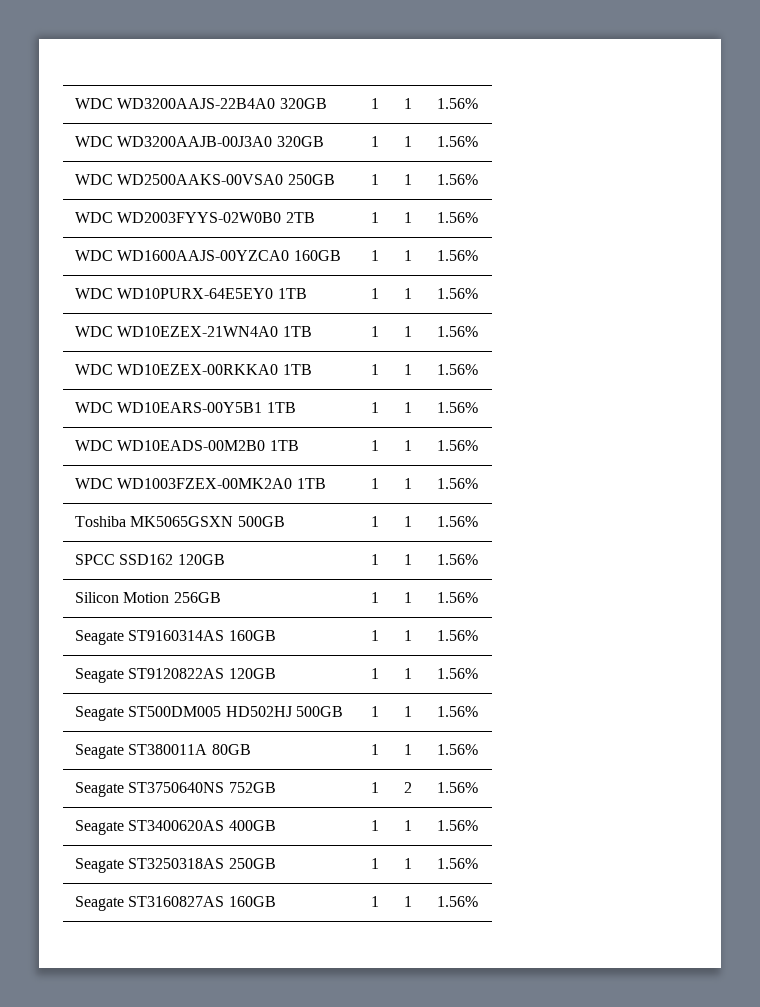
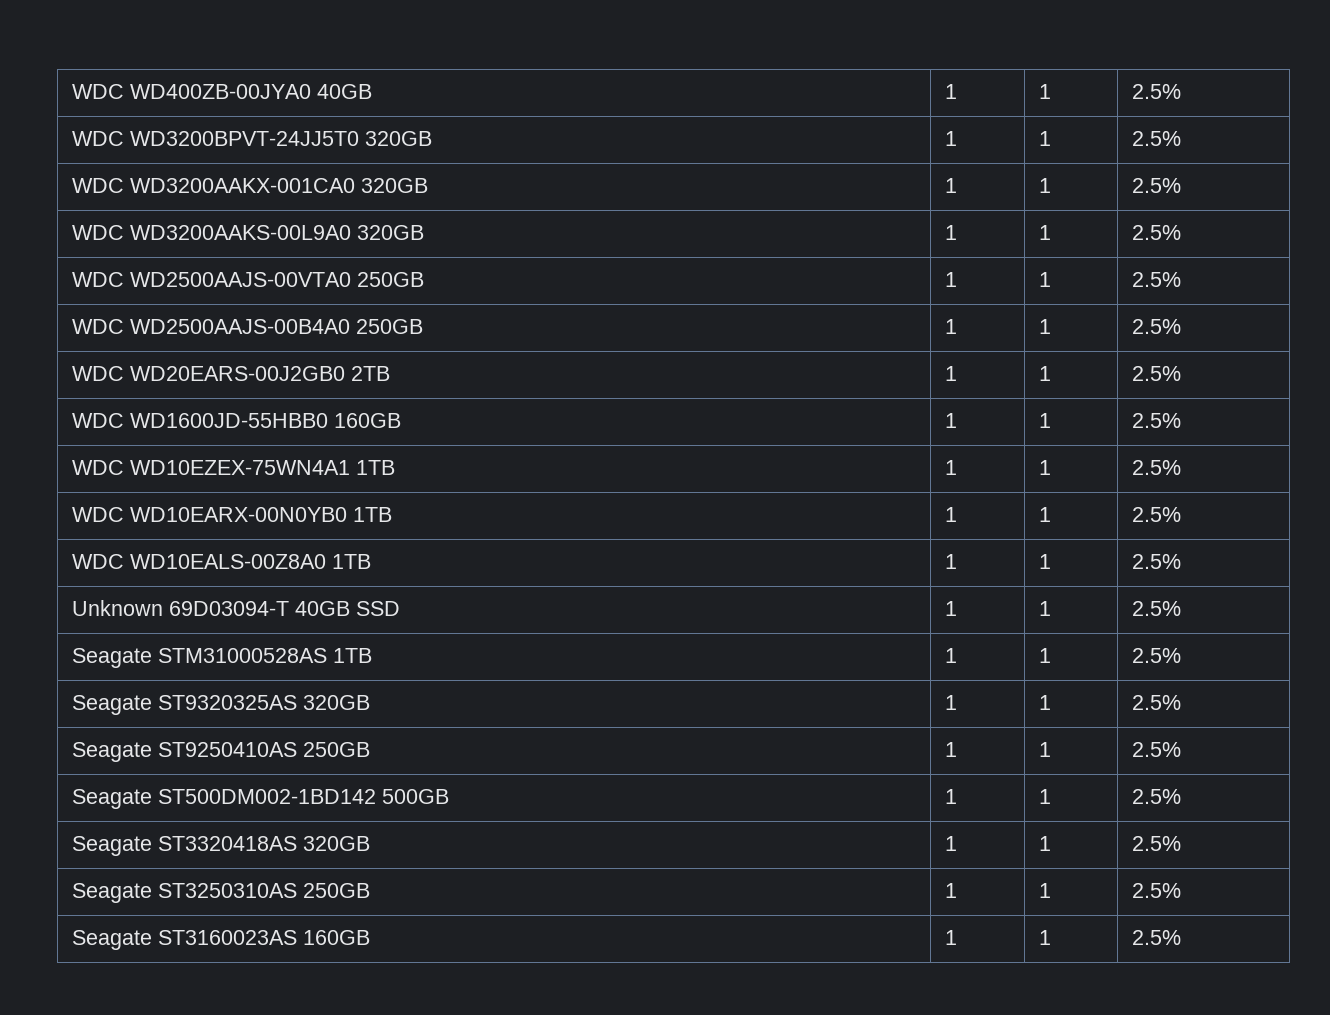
- WDC WD3200AAJS-22B4A0 320GB | 1 | 1 | 1.56%
- WDC WD3200AAJB-00J3A0 320GB | 1 | 1 | 1.56%
- WDC WD2500AAKS-00VSA0 250GB | 1 | 1 | 1.56%
- WDC WD2003FYYS-02W0B0 2TB | 1 | 1 | 1.56%
- WDC WD1600AAJS-00YZCA0 160GB | 1 | 1 | 1.56%
- WDC WD10PURX-64E5EY0 1TB | 1 | 1 | 1.56%
- WDC WD10EZEX-21WN4A0 1TB | 1 | 1 | 1.56%
- WDC WD10EZEX-00RKKA0 1TB | 1 | 1 | 1.56%
- WDC WD10EARS-00Y5B1 1TB | 1 | 1 | 1.56%
- WDC WD10EADS-00M2B0 1TB | 1 | 1 | 1.56%
- WDC WD1003FZEX-00MK2A0 1TB | 1 | 1 | 1.56%
- Toshiba MK5065GSXN 500GB | 1 | 1 | 1.56%
- SPCC SSD162 120GB | 1 | 1 | 1.56%
- Silicon Motion 256GB | 1 | 1 | 1.56%
- Seagate ST9160314AS 160GB | 1 | 1 | 1.56%
- Seagate ST9120822AS 120GB | 1 | 1 | 1.56%
- Seagate ST500DM005 HD502HJ 500GB | 1 | 1 | 1.56%
- Seagate ST380011A 80GB | 1 | 1 | 1.56%
- Seagate ST3750640NS 752GB | 1 | 2 | 1.56%
- Seagate ST3400620AS 400GB | 1 | 1 | 1.56%
- Seagate ST3250318AS 250GB | 1 | 1 | 1.56%
- Seagate ST3160827AS 160GB | 1 | 1 | 1.56%
+ WDC WD400ZB-00JYA0 40GB | 1 | 1 | 2.5%
+ WDC WD3200BPVT-24JJ5T0 320GB | 1 | 1 | 2.5%
+ WDC WD3200AAKX-001CA0 320GB | 1 | 1 | 2.5%
+ WDC WD3200AAKS-00L9A0 320GB | 1 | 1 | 2.5%
+ WDC WD2500AAJS-00VTA0 250GB | 1 | 1 | 2.5%
+ WDC WD2500AAJS-00B4A0 250GB | 1 | 1 | 2.5%
+ WDC WD20EARS-00J2GB0 2TB | 1 | 1 | 2.5%
+ WDC WD1600JD-55HBB0 160GB | 1 | 1 | 2.5%
+ WDC WD10EZEX-75WN4A1 1TB | 1 | 1 | 2.5%
+ WDC WD10EARX-00N0YB0 1TB | 1 | 1 | 2.5%
+ WDC WD10EALS-00Z8A0 1TB | 1 | 1 | 2.5%
+ Unknown 69D03094-T 40GB SSD | 1 | 1 | 2.5%
+ Seagate STM31000528AS 1TB | 1 | 1 | 2.5%
+ Seagate ST9320325AS 320GB | 1 | 1 | 2.5%
+ Seagate ST9250410AS 250GB | 1 | 1 | 2.5%
+ Seagate ST500DM002-1BD142 500GB | 1 | 1 | 2.5%
+ Seagate ST3320418AS 320GB | 1 | 1 | 2.5%
+ Seagate ST3250310AS 250GB | 1 | 1 | 2.5%
+ Seagate ST3160023AS 160GB | 1 | 1 | 2.5%

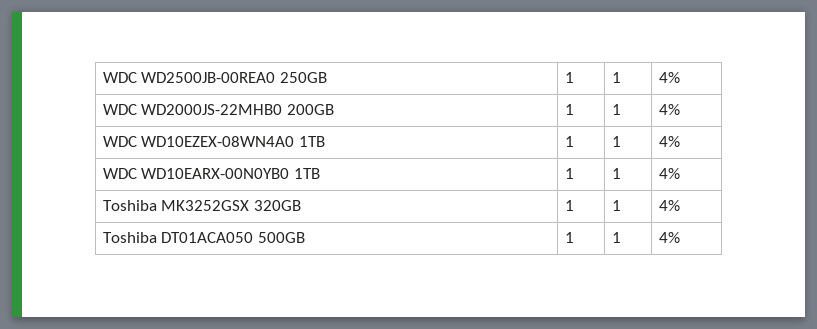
- WDC WD400ZB-00JYA0 40GB | 1 | 1 | 2.5%
- WDC WD3200BPVT-24JJ5T0 320GB | 1 | 1 | 2.5%
- WDC WD3200AAKX-001CA0 320GB | 1 | 1 | 2.5%
- WDC WD3200AAKS-00L9A0 320GB | 1 | 1 | 2.5%
- WDC WD2500AAJS-00VTA0 250GB | 1 | 1 | 2.5%
- WDC WD2500AAJS-00B4A0 250GB | 1 | 1 | 2.5%
- WDC WD20EARS-00J2GB0 2TB | 1 | 1 | 2.5%
- WDC WD1600JD-55HBB0 160GB | 1 | 1 | 2.5%
- WDC WD10EZEX-75WN4A1 1TB | 1 | 1 | 2.5%
+ WDC WD2500JB-00REA0 250GB | 1 | 1 | 4%
+ WDC WD2000JS-22MHB0 200GB | 1 | 1 | 4%
+ WDC WD10EZEX-08WN4A0 1TB | 1 | 1 | 4%
- WDC WD10EARX-00N0YB0 1TB | 1 | 1 | 2.5%
- WDC WD10EALS-00Z8A0 1TB | 1 | 1 | 2.5%
- Unknown 69D03094-T 40GB SSD | 1 | 1 | 2.5%
- Seagate STM31000528AS 1TB | 1 | 1 | 2.5%
- Seagate ST9320325AS 320GB | 1 | 1 | 2.5%
- Seagate ST9250410AS 250GB | 1 | 1 | 2.5%
- Seagate ST500DM002-1BD142 500GB | 1 | 1 | 2.5%
- Seagate ST3320418AS 320GB | 1 | 1 | 2.5%
- Seagate ST3250310AS 250GB | 1 | 1 | 2.5%
- Seagate ST3160023AS 160GB | 1 | 1 | 2.5%
+ WDC WD10EARX-00N0YB0 1TB | 1 | 1 | 4%
+ Toshiba MK3252GSX 320GB | 1 | 1 | 4%
+ Toshiba DT01ACA050 500GB | 1 | 1 | 4%

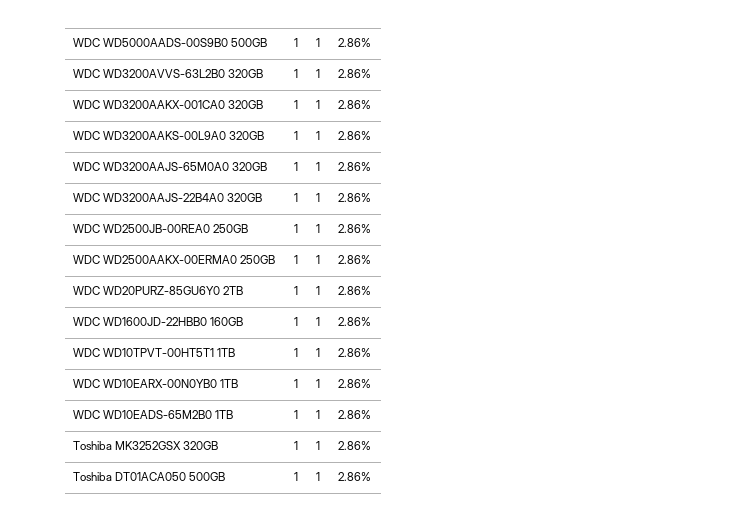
- WDC WD2500JB-00REA0 250GB | 1 | 1 | 4%
- WDC WD2000JS-22MHB0 200GB | 1 | 1 | 4%
- WDC WD10EZEX-08WN4A0 1TB | 1 | 1 | 4%
+ WDC WD5000AADS-00S9B0 500GB | 1 | 1 | 2.86%
+ WDC WD3200AVVS-63L2B0 320GB | 1 | 1 | 2.86%
+ WDC WD3200AAKX-001CA0 320GB | 1 | 1 | 2.86%
+ WDC WD3200AAKS-00L9A0 320GB | 1 | 1 | 2.86%
+ WDC WD3200AAJS-65M0A0 320GB | 1 | 1 | 2.86%
+ WDC WD3200AAJS-22B4A0 320GB | 1 | 1 | 2.86%
+ WDC WD2500JB-00REA0 250GB | 1 | 1 | 2.86%
+ WDC WD2500AAKX-00ERMA0 250GB | 1 | 1 | 2.86%
+ WDC WD20PURZ-85GU6Y0 2TB | 1 | 1 | 2.86%
+ WDC WD1600JD-22HBB0 160GB | 1 | 1 | 2.86%
+ WDC WD10TPVT-00HT5T1 1TB | 1 | 1 | 2.86%
- WDC WD10EARX-00N0YB0 1TB | 1 | 1 | 4%
+ WDC WD10EARX-00N0YB0 1TB | 1 | 1 | 2.86%
+ WDC WD10EADS-65M2B0 1TB | 1 | 1 | 2.86%
- Toshiba MK3252GSX 320GB | 1 | 1 | 4%
+ Toshiba MK3252GSX 320GB | 1 | 1 | 2.86%
- Toshiba DT01ACA050 500GB | 1 | 1 | 4%
+ Toshiba DT01ACA050 500GB | 1 | 1 | 2.86%

